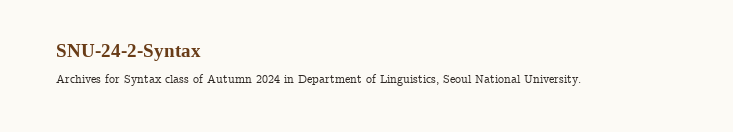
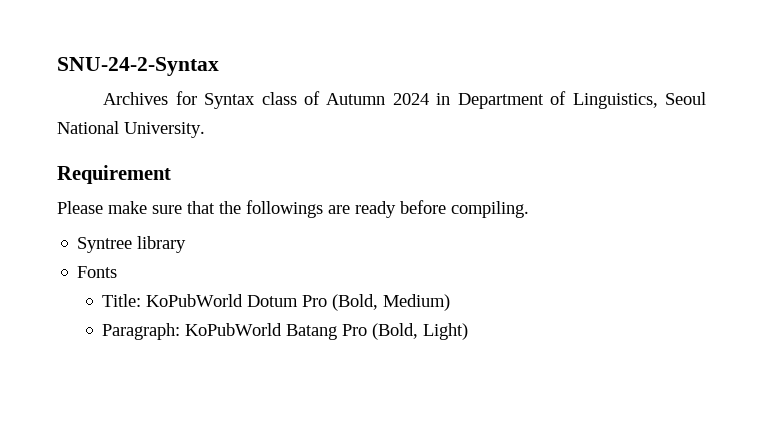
+ Requirement
+ Please make sure that the followings are ready before compiling.
+ Syntree library
+ Fonts
+ Title: KoPubWorld Dotum Pro (Bold, Medium)
+ Paragraph: KoPubWorld Batang Pro (Bold, Light)

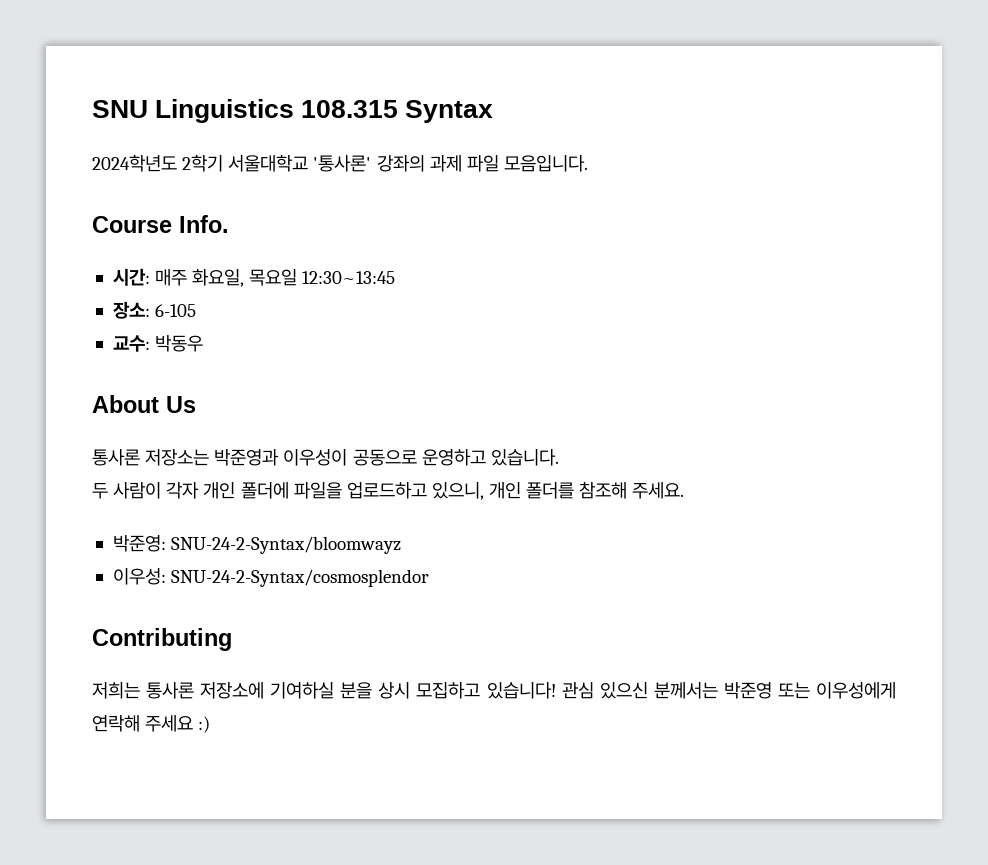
- SNU-24-2-Syntax
- Archives for Syntax class of Autumn 2024 in Department of Linguistics, Seoul National University.
- Requirement
- Please make sure that the followings are ready before compiling.
- Syntree library
- Fonts
- Title: KoPubWorld Dotum Pro (Bold, Medium)
- Paragraph: KoPubWorld Batang Pro (Bold, Light)
+ SNU Linguistics 108.315 Syntax
+ 2024학년도 2학기 서울대학교 '통사론' 강좌의 과제 파일 모음입니다.
+ Course Info.
+ 시간: 매주 화요일, 목요일 12:30~13:45
+ 장소: 6-105
+ 교수: 박동우
+ About Us
+ 통사론 저장소는 박준영과 이우성이 공동으로 운영하고 있습니다.
+ 두 사람이 각자 개인 폴더에 파일을 업로드하고 있으니, 개인 폴더를 참조해 주세요.
+ 박준영: SNU-24-2-Syntax/bloomwayz
+ 이우성: SNU-24-2-Syntax/cosmosplendor
+ Contributing
+ 저희는 통사론 저장소에 기여하실 분을 상시 모집하고 있습니다! 관심 있으신 분께서는 박준영 또는 이우성에게 연락해 주세요 :)

